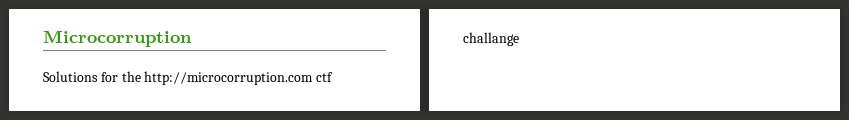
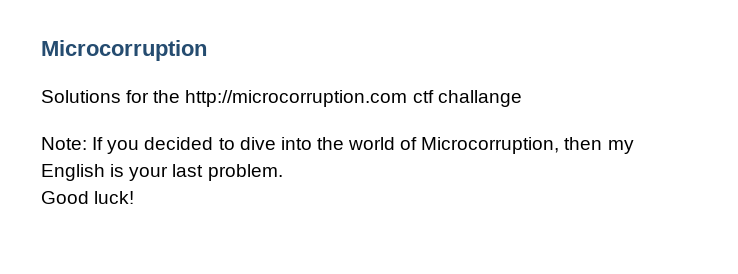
+ Note: If you decided to dive into the world of Microcorruption, then my English is your last problem.
+ Good luck!

